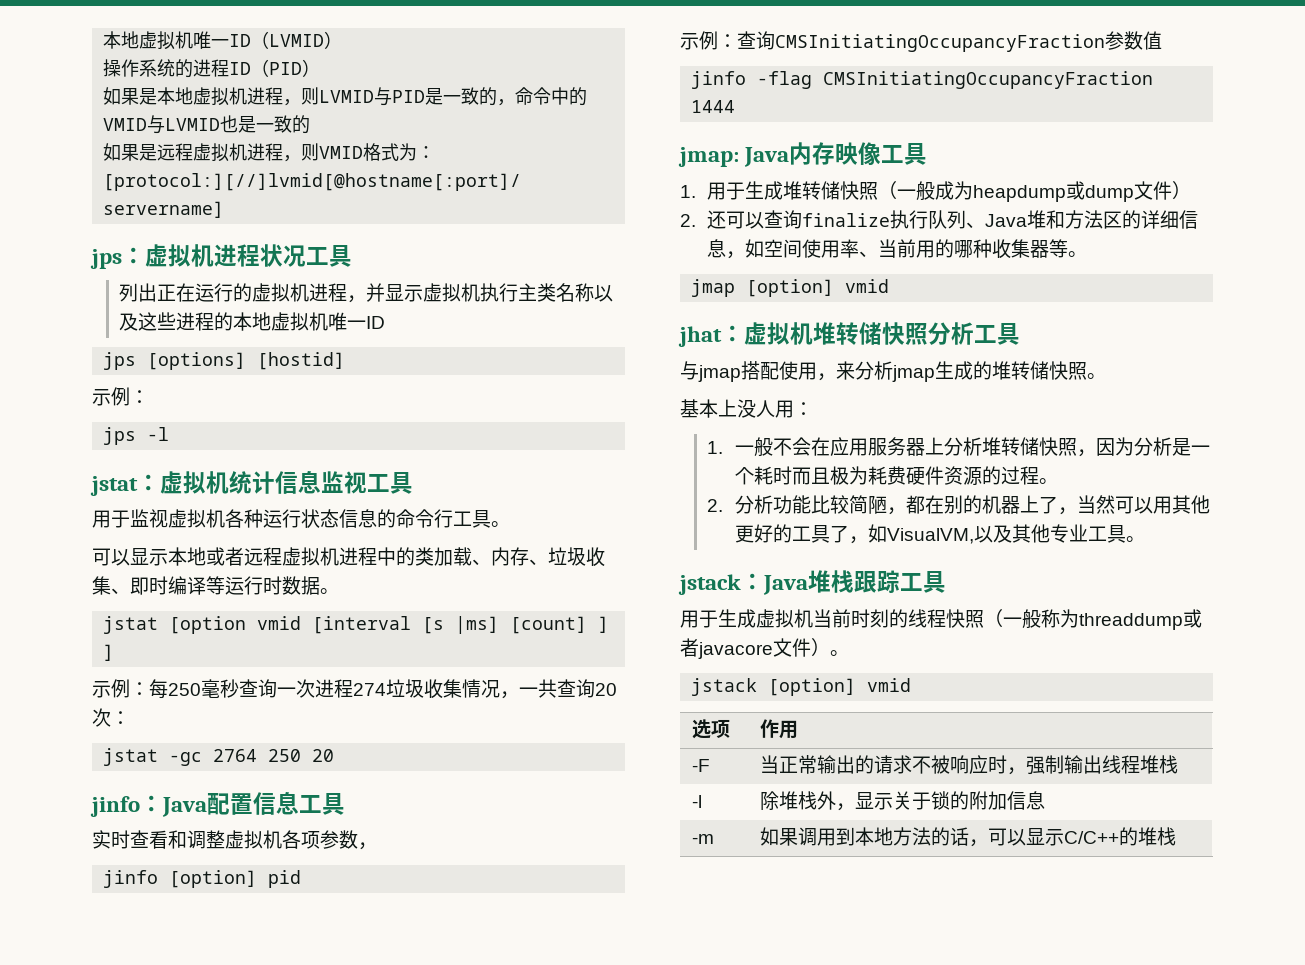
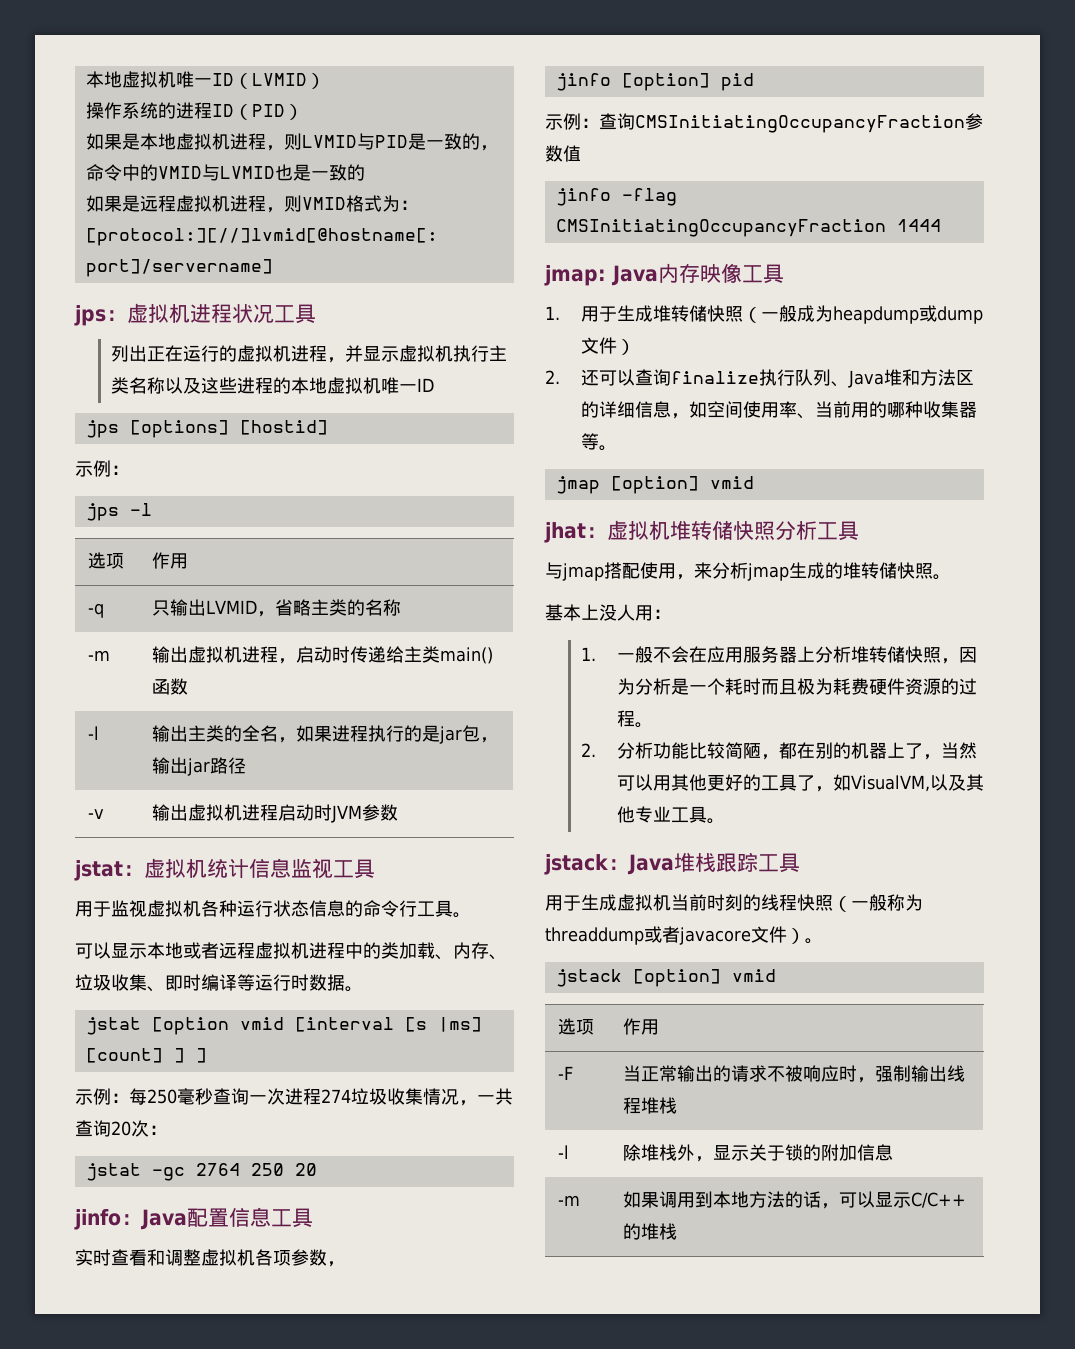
  jps -l
+ 选项 | 作用
+ -q | 只输出LVMID，省略主类的名称
+ -m | 输出虚拟机进程，启动时传递给主类main()函数
+ -l | 输出主类的全名，如果进程执行的是jar包，输出jar路径
+ -v | 输出虚拟机进程启动时JVM参数

